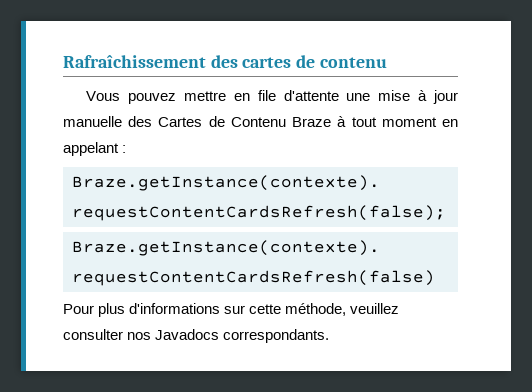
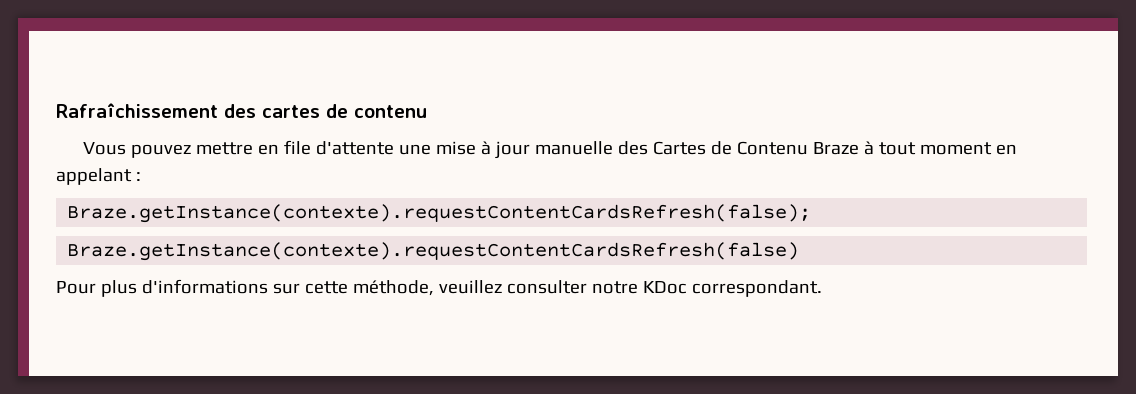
- Pour plus d'informations sur cette méthode, veuillez consulter nos Javadocs correspondants.
+ Pour plus d'informations sur cette méthode, veuillez consulter notre KDoc correspondant.

